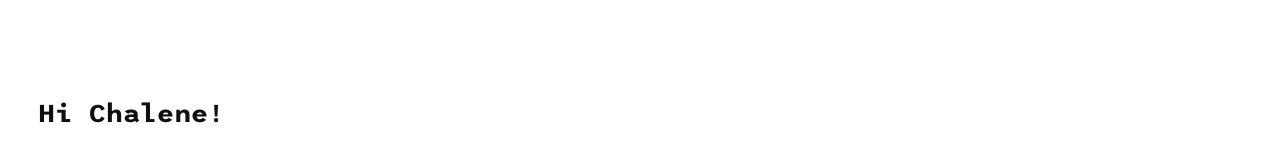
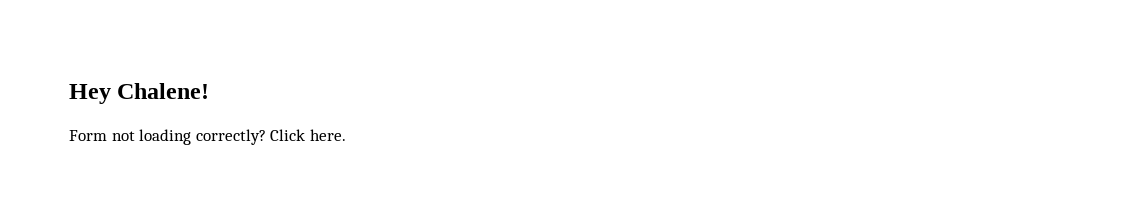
- Hi Chalene!
+ Hey Chalene!
+ Form not loading correctly? Click here.

